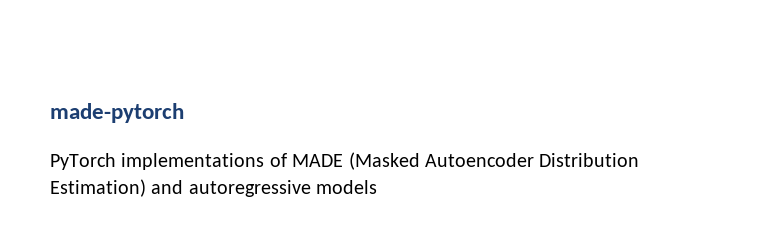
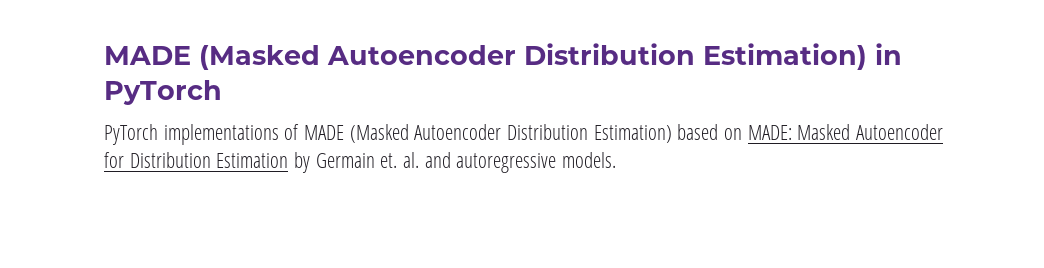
- made-pytorch
+ MADE (Masked Autoencoder Distribution Estimation) in PyTorch
- PyTorch implementations of MADE (Masked Autoencoder Distribution Estimation) and autoregressive models
+ PyTorch implementations of MADE (Masked Autoencoder Distribution Estimation) based on MADE: Masked Autoencoder for Distribution Estimation by Germain et. al. and autoregressive models.

